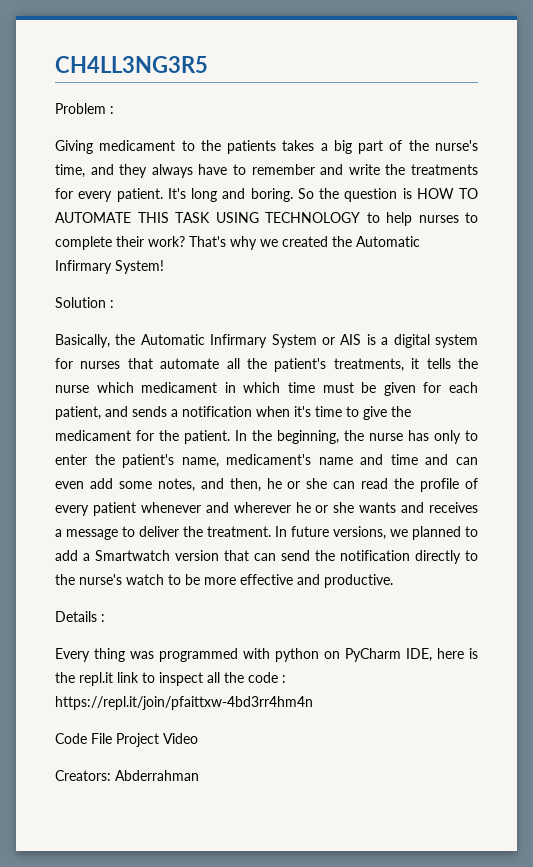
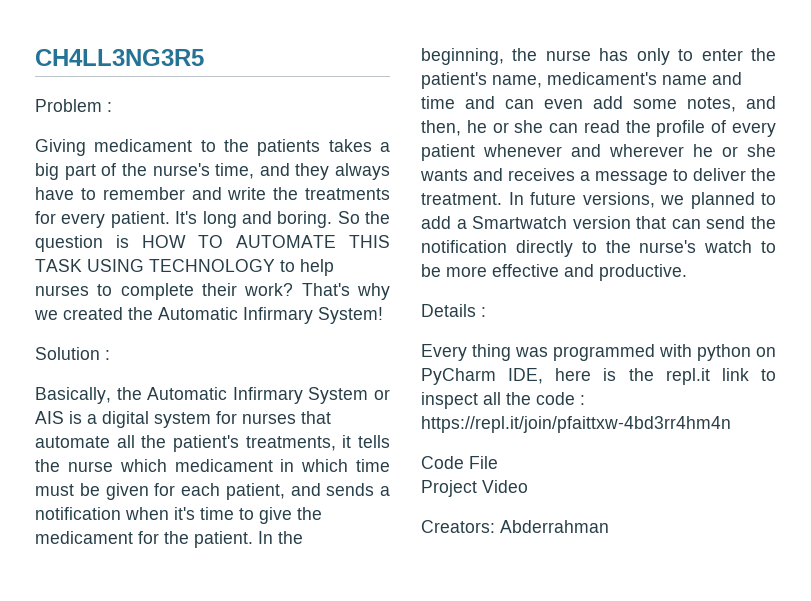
- Code File Project Video
+ Code File
+ Project Video

